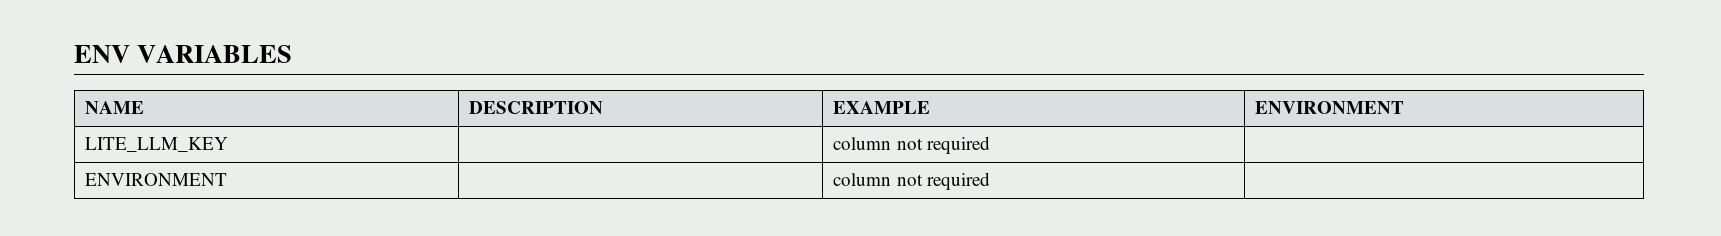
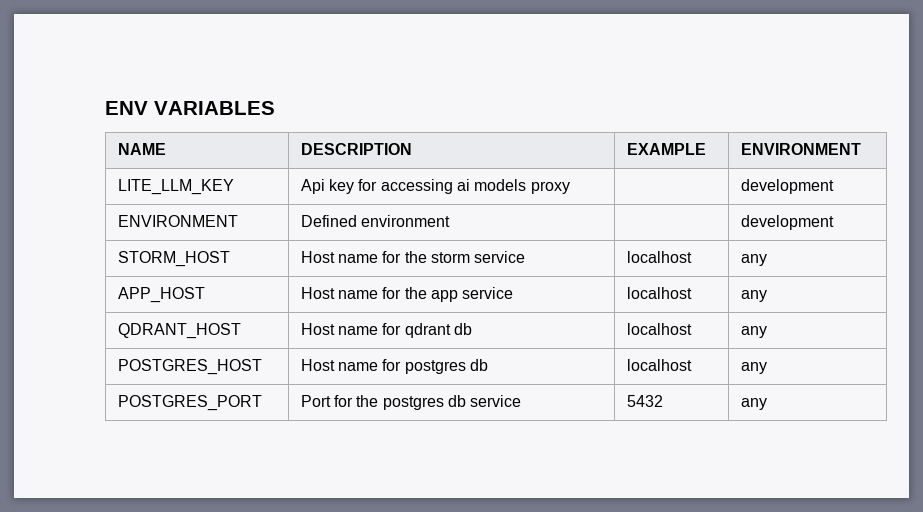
- LITE_LLM_KEY | | column not required |
- ENVIRONMENT | | column not required |
+ LITE_LLM_KEY | Api key for accessing ai models proxy | | development
+ ENVIRONMENT | Defined environment | | development
+ STORM_HOST | Host name for the storm service | localhost | any
+ APP_HOST | Host name for the app service | localhost | any
+ QDRANT_HOST | Host name for qdrant db | localhost | any
+ POSTGRES_HOST | Host name for postgres db | localhost | any
+ POSTGRES_PORT | Port for the postgres db service | 5432 | any

